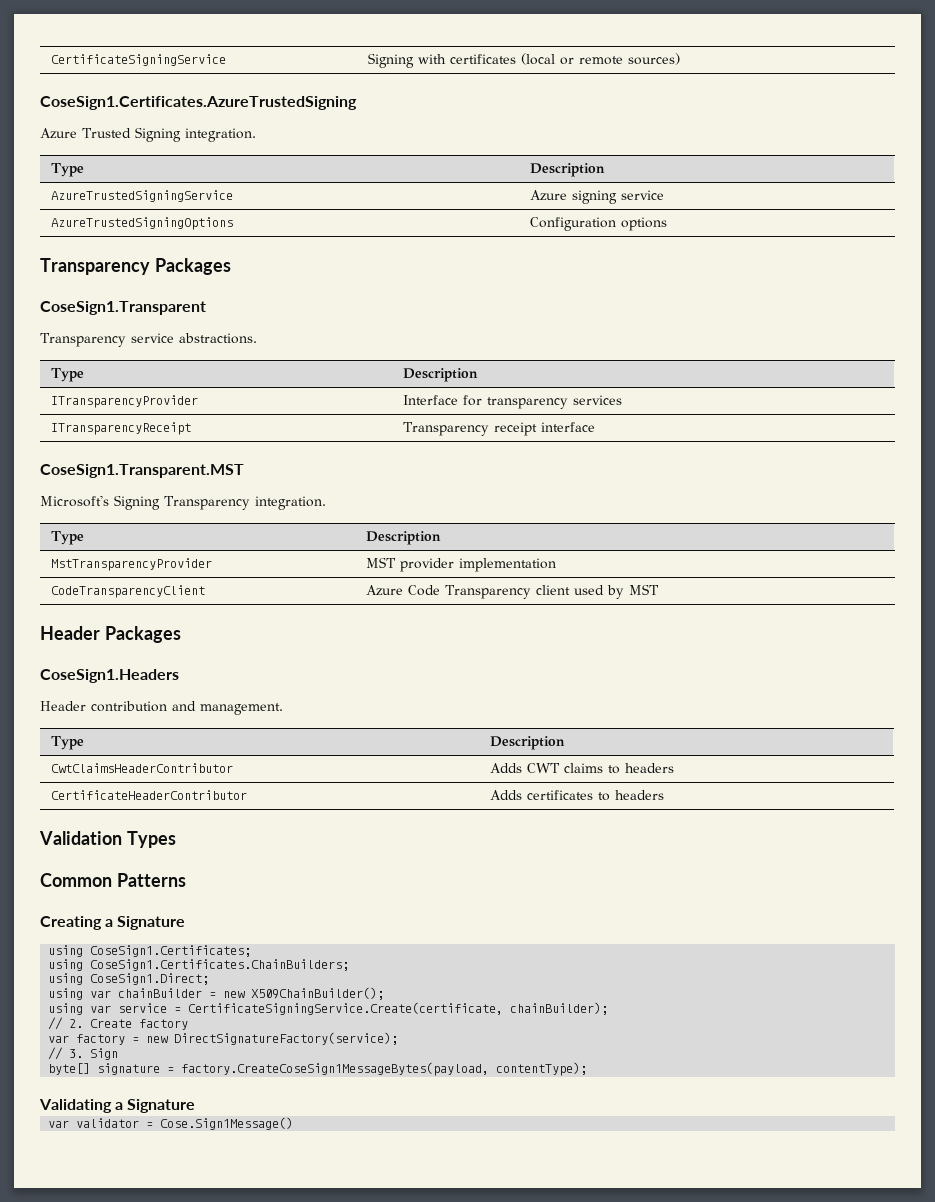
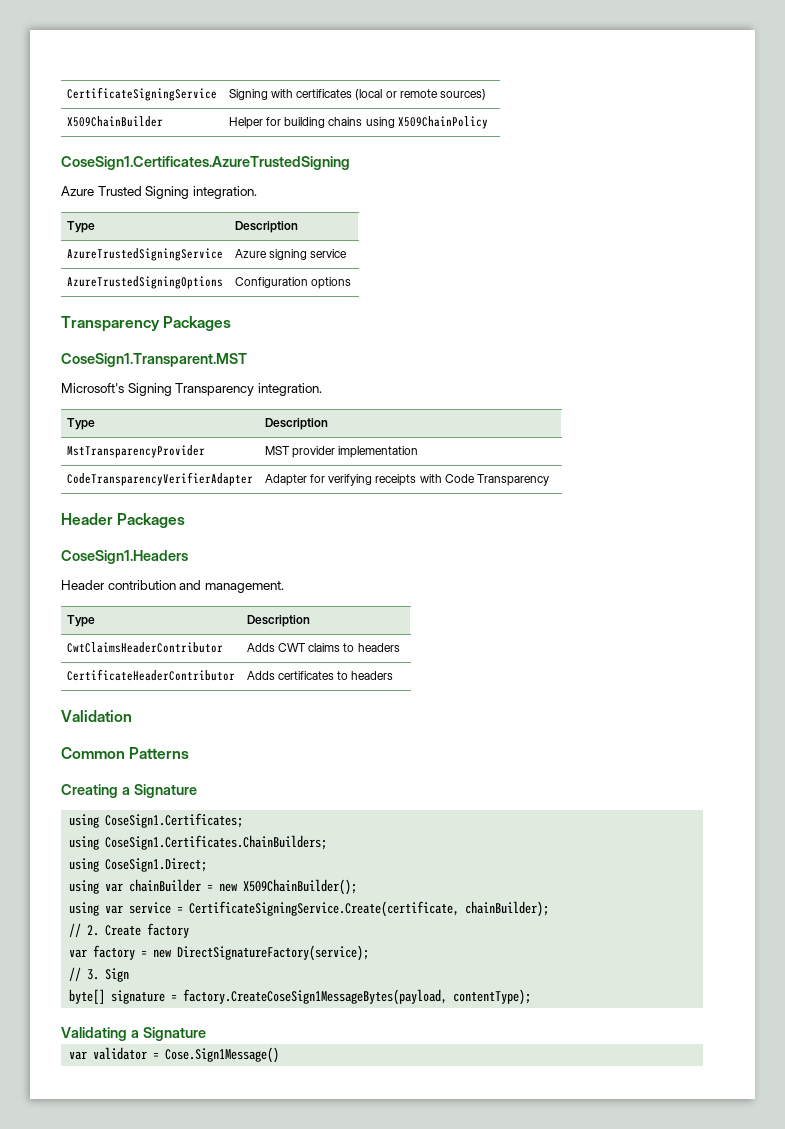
+ X509ChainBuilder | Helper for building chains using X509ChainPolicy
- CoseSign1.Transparent
- Transparency service abstractions.
- Type | Description
- ITransparencyProvider | Interface for transparency services
- ITransparencyReceipt | Transparency receipt interface
- CodeTransparencyClient | Azure Code Transparency client used by MST
+ CodeTransparencyVerifierAdapter | Adapter for verifying receipts with Code Transparency
- Validation Types
+ Validation

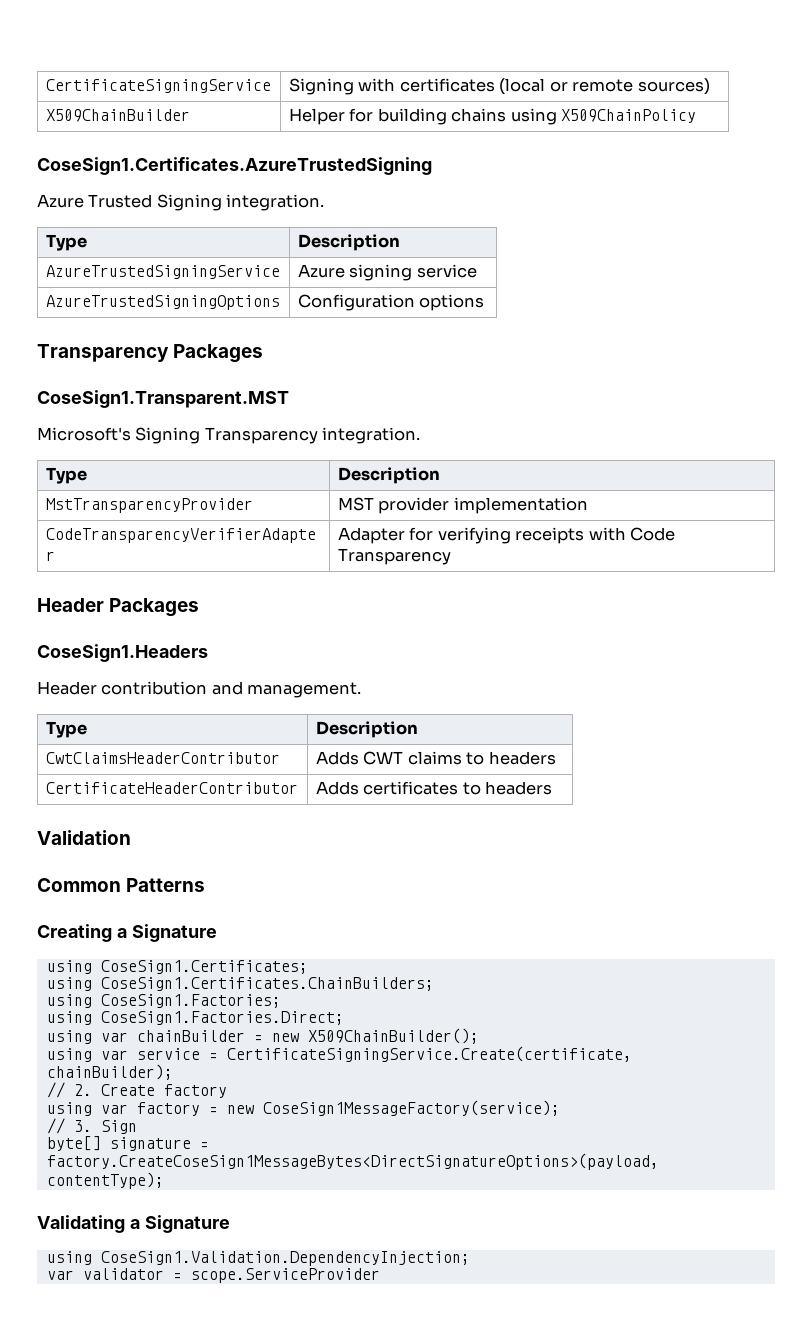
- using CoseSign1.Direct;
+ using CoseSign1.Factories;
+ using CoseSign1.Factories.Direct;
- var factory = new DirectSignatureFactory(service);
+ using var factory = new CoseSign1MessageFactory(service);
- byte[] signature = factory.CreateCoseSign1MessageBytes(payload, contentType);
+ byte[] signature = factory.CreateCoseSign1MessageBytes<DirectSignatureOptions>(payload, contentType);
+ using CoseSign1.Validation.DependencyInjection;
- var validator = Cose.Sign1Message()
+ var validator = scope.ServiceProvider

